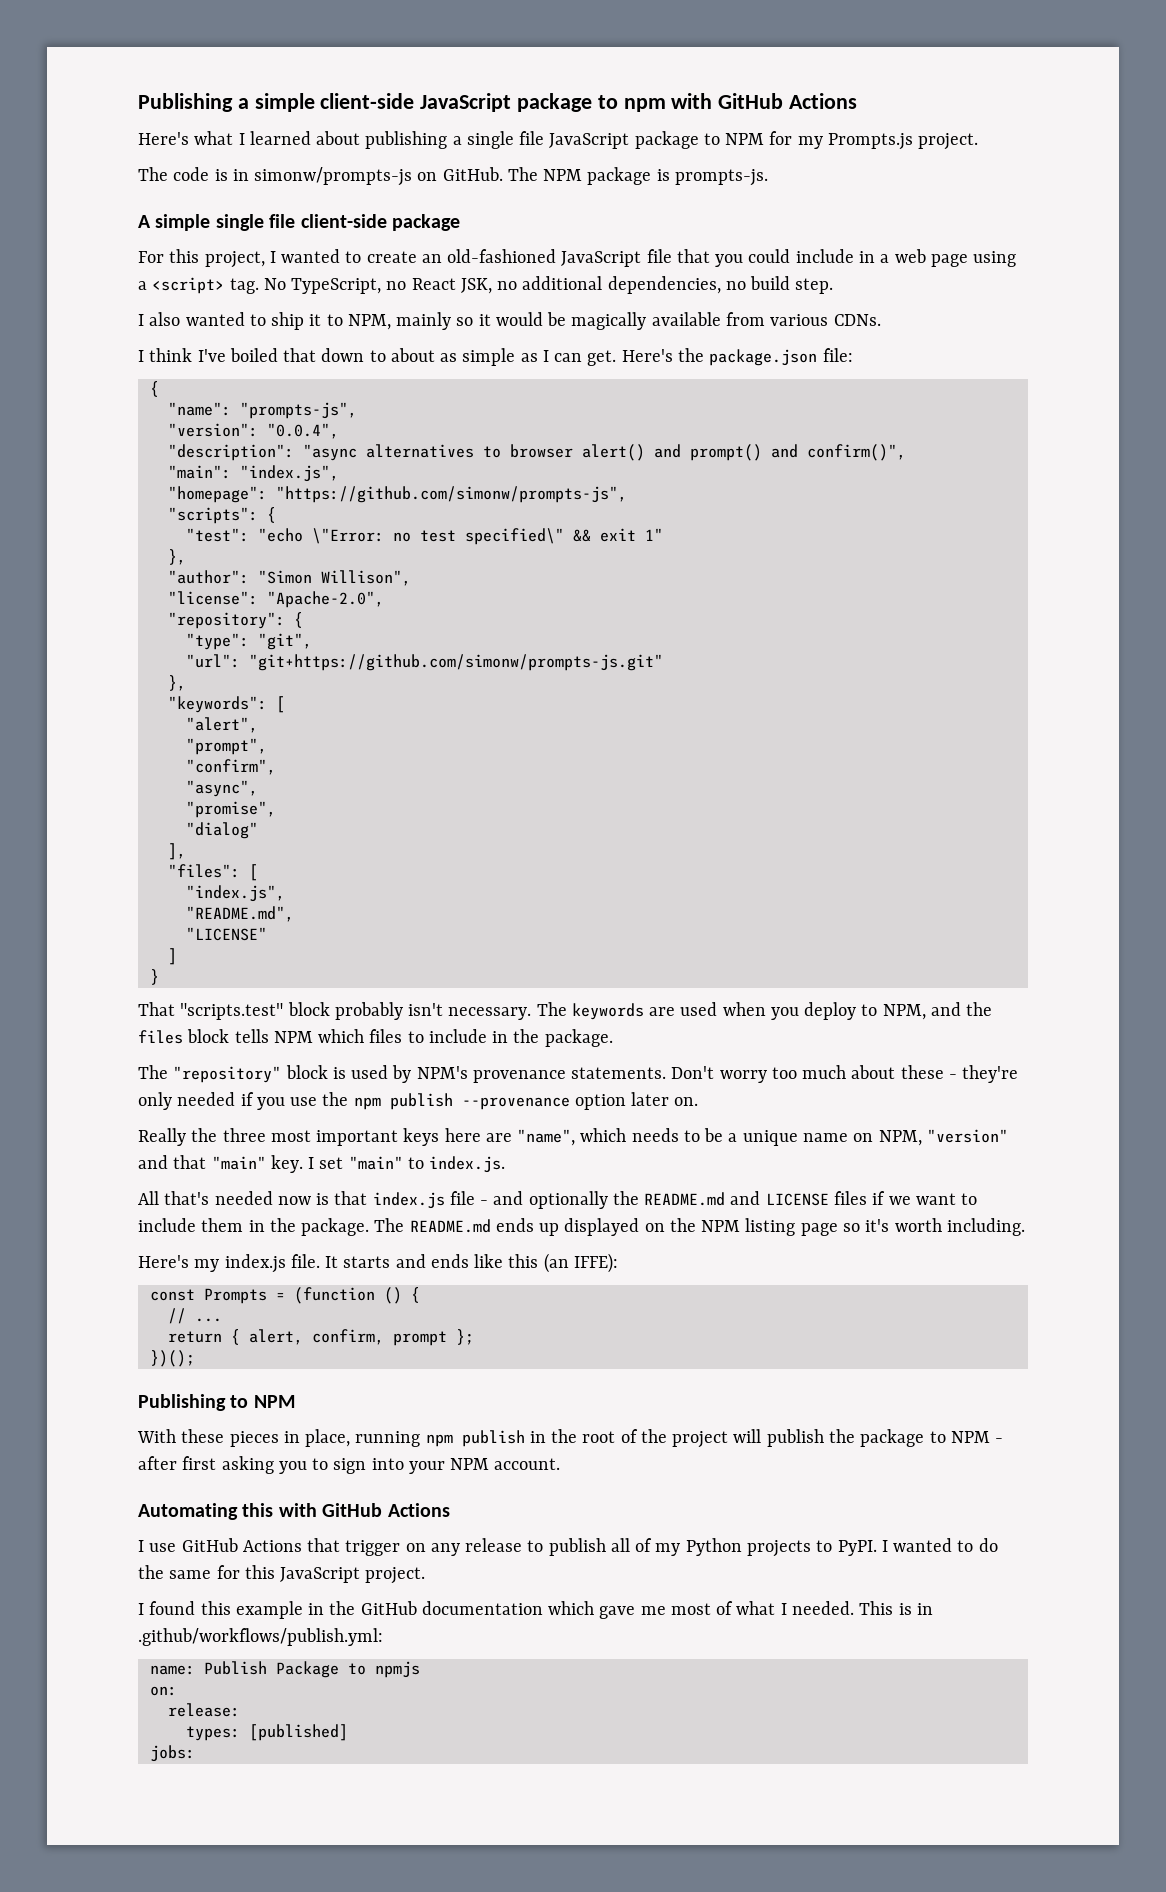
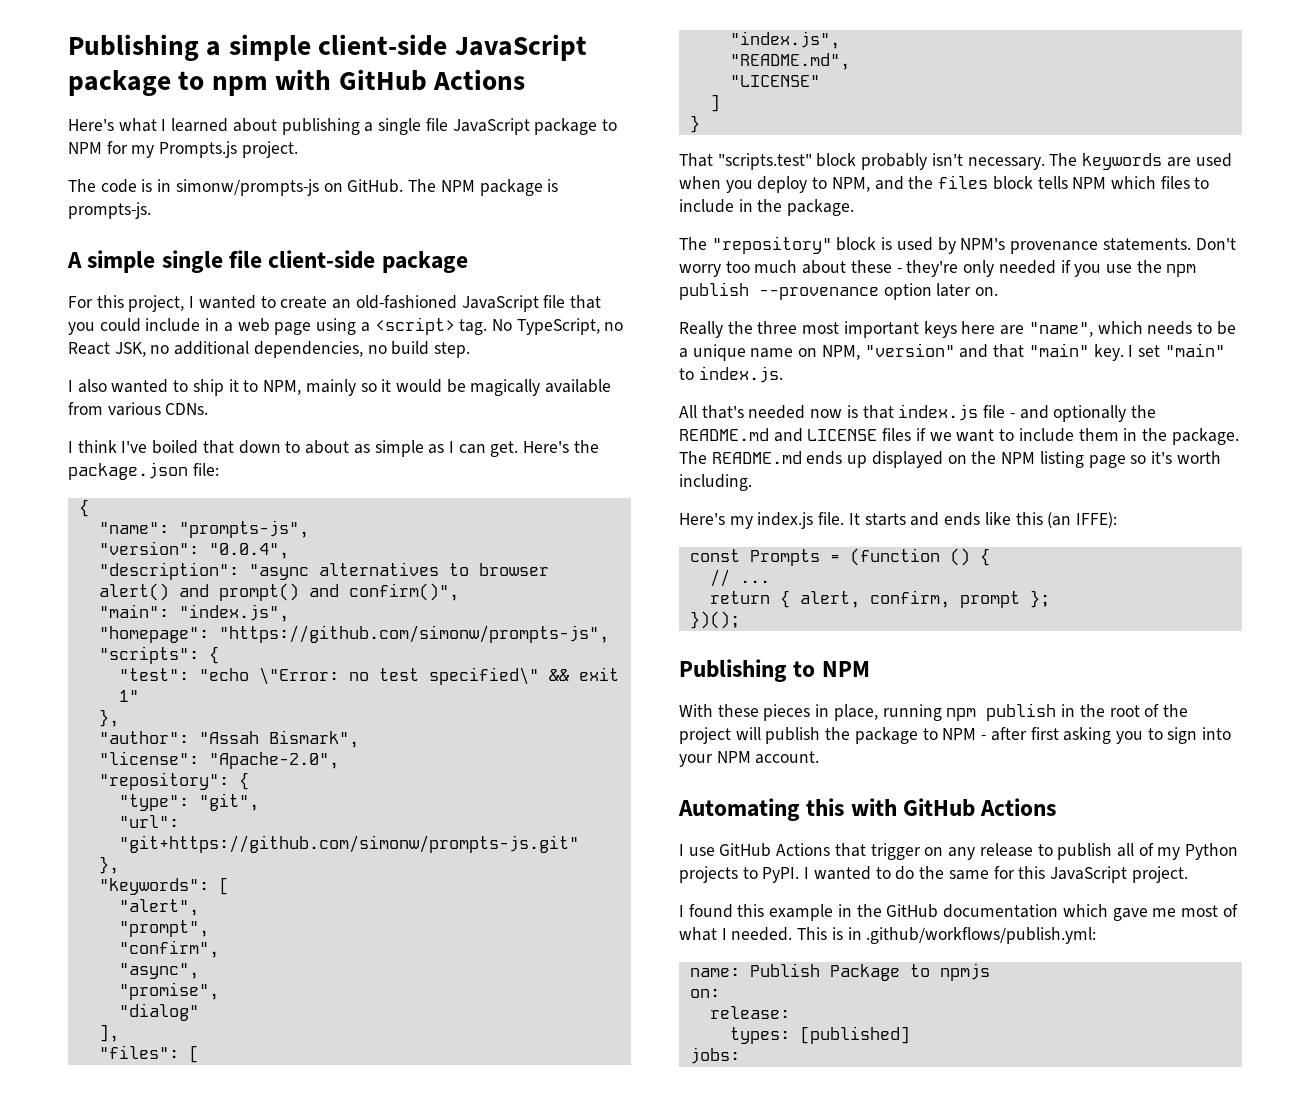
- "author": "Simon Willison",
+ "author": "Assah Bismark",

